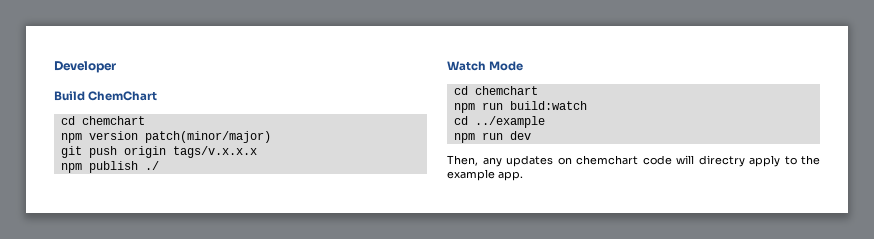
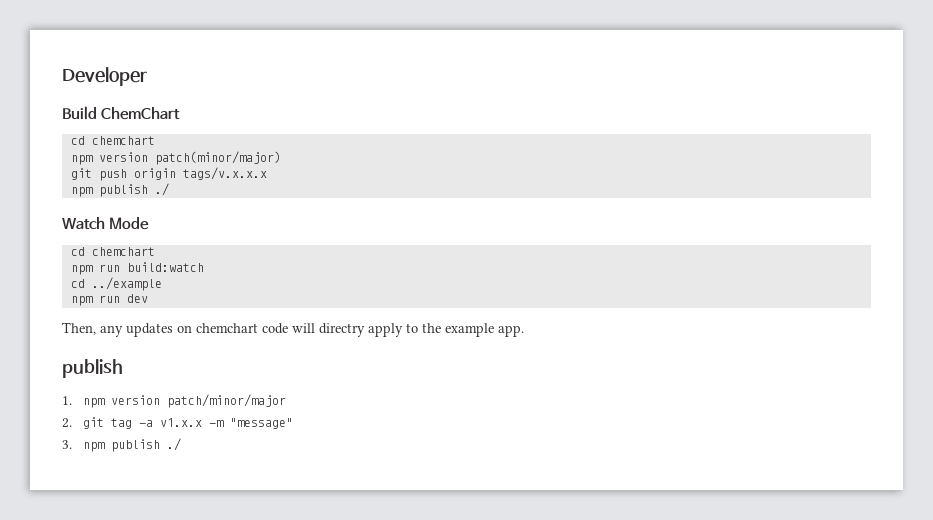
  Then, any updates on chemchart code will directry apply to the example app.
+ publish
+ 1. npm version patch/minor/major
+ 2. git tag -a v1.x.x -m "message"
+ 3. npm publish ./

